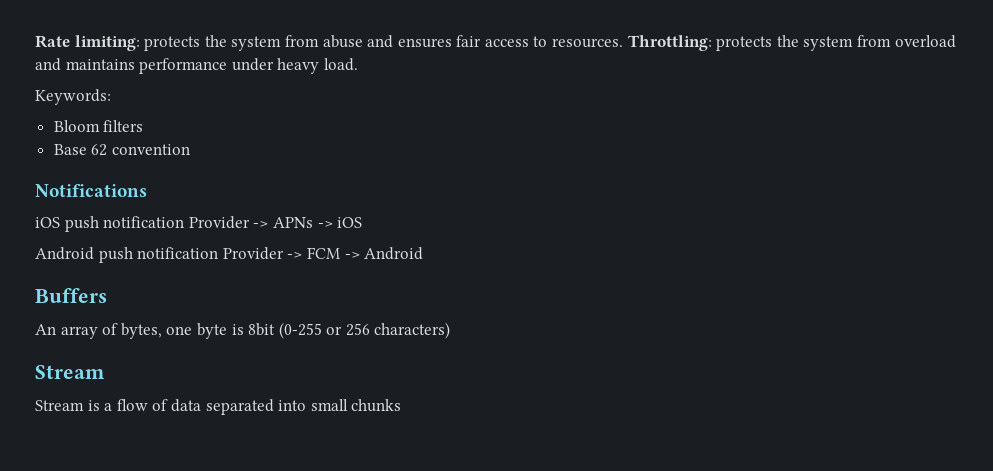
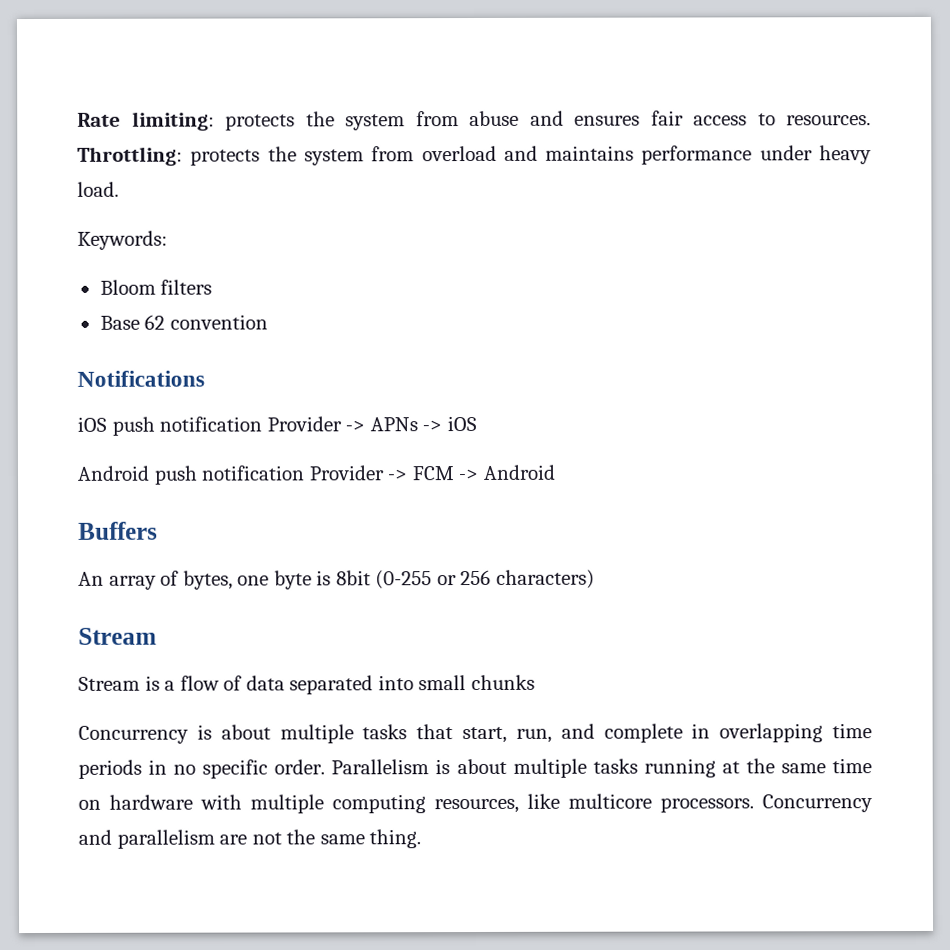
+ Concurrency is about multiple tasks that start, run, and complete in overlapping time periods in no specific order. Parallelism is about multiple tasks running at the same time on hardware with multiple computing resources, like multicore processors. Concurrency and parallelism are not the same thing.

